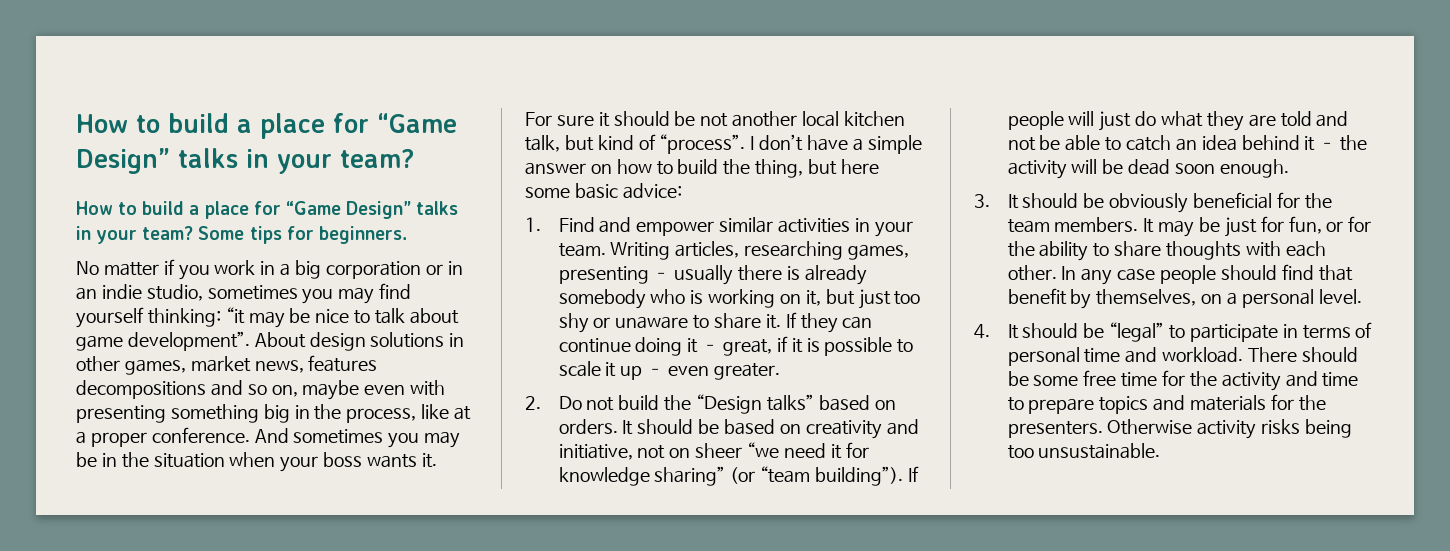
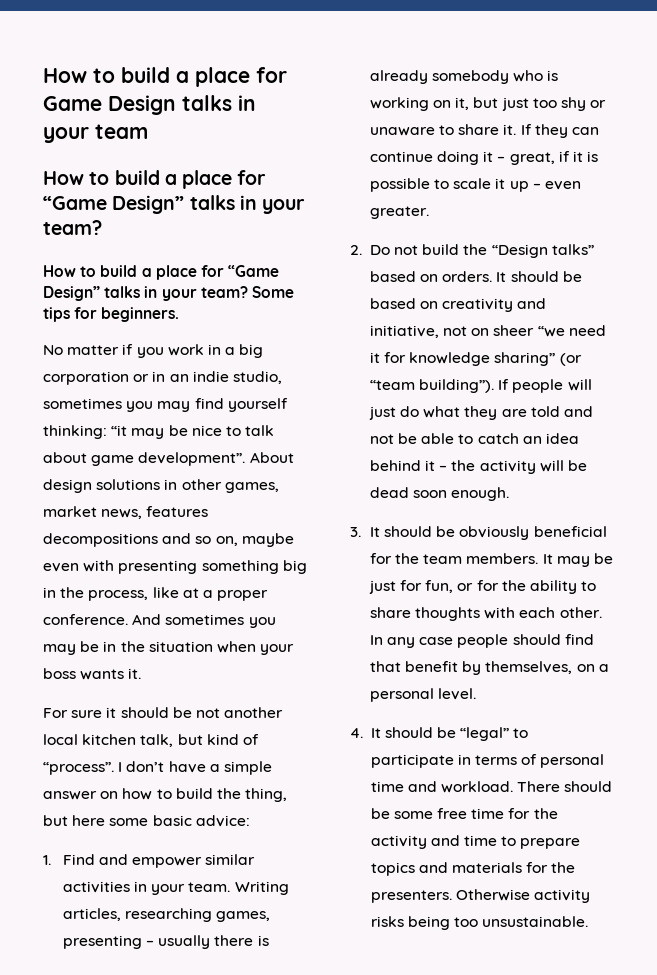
+ How to build a place for Game Design talks in your team

